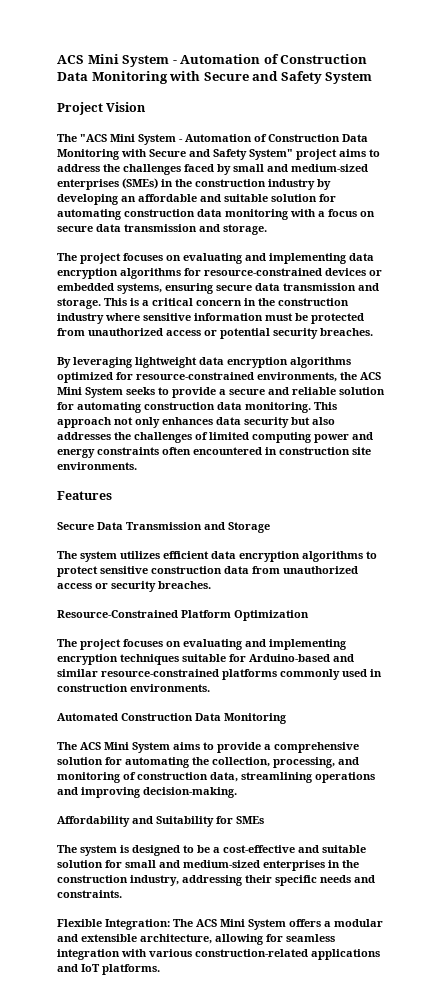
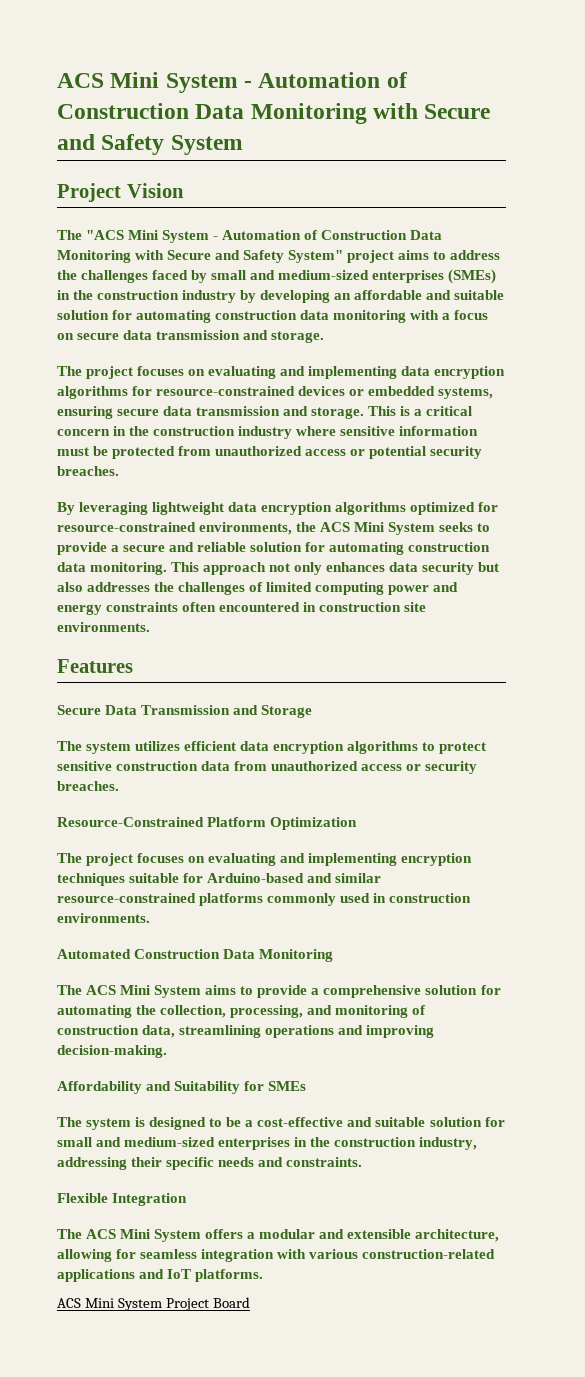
- Flexible Integration: The ACS Mini System offers a modular and extensible architecture, allowing for seamless integration with various construction-related applications and IoT platforms.
+ Flexible Integration
+ The ACS Mini System offers a modular and extensible architecture, allowing for seamless integration with various construction-related applications and IoT platforms.
+ ACS Mini System Project Board

